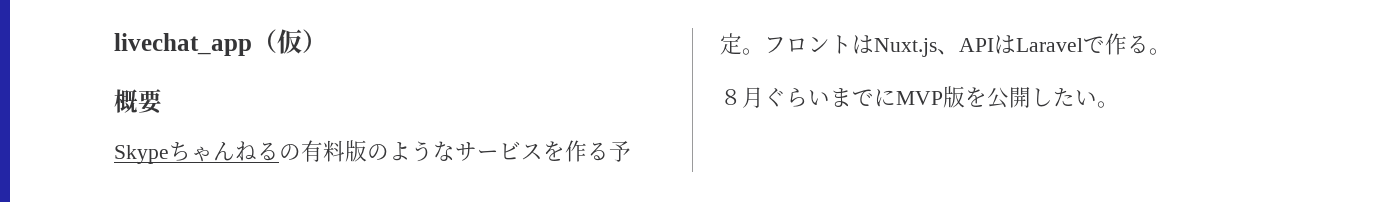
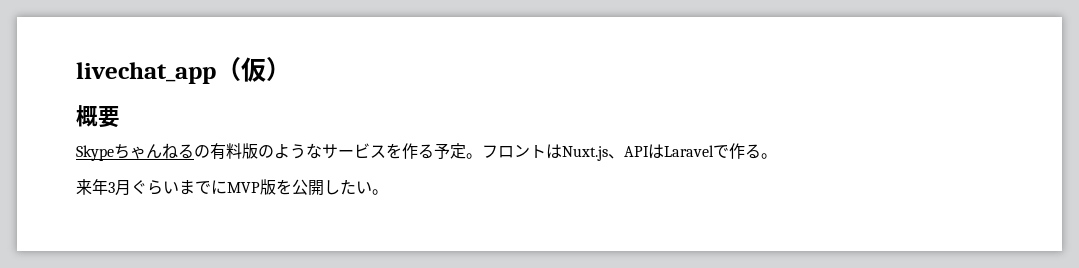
- ８月ぐらいまでにMVP版を公開したい。
+ 来年3月ぐらいまでにMVP版を公開したい。

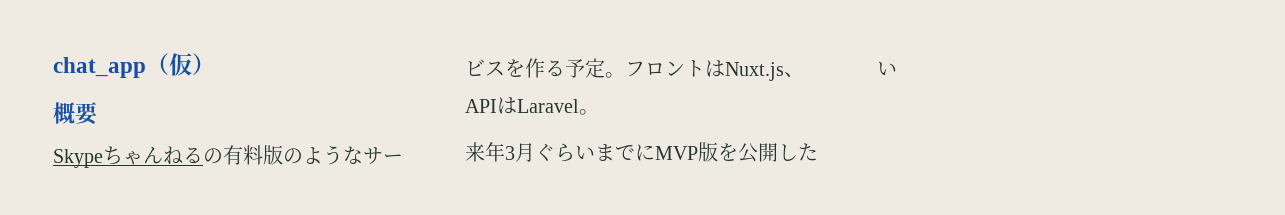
- livechat_app（仮）
+ chat_app（仮）
- フロントはNuxt.js、APIはLaravelで作る。
+ フロントはNuxt.js、APIはLaravel。
- 来年3月ぐらいまでにMVP版を公開したい。
+ 来年3月ぐらいまでにMVP版を公開したい

